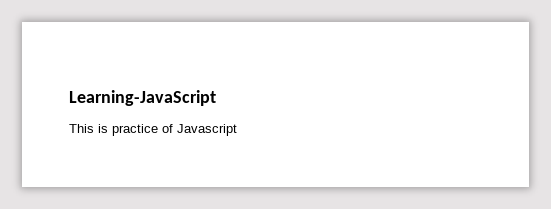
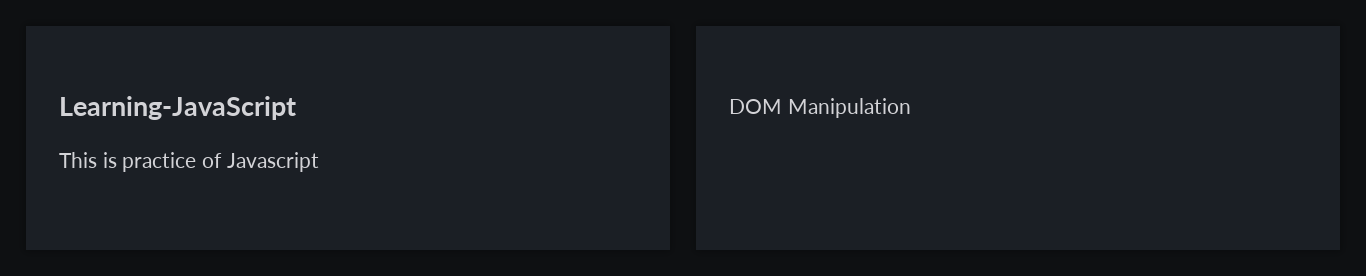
+ DOM Manipulation

